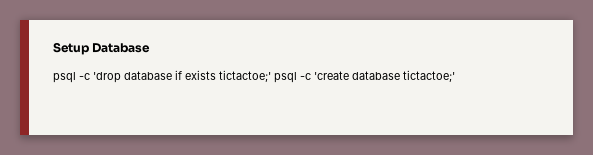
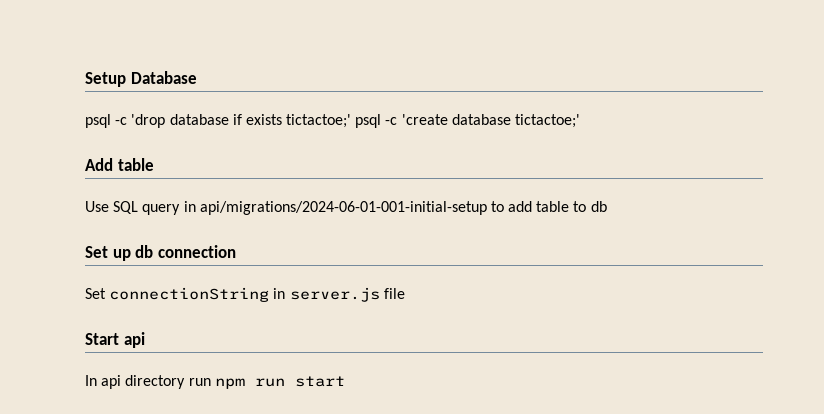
+ Add table
+ Use SQL query in api/migrations/2024-06-01-001-initial-setup to add table to db
+ Set up db connection
+ Set connectionString in server.js file
+ Start api
+ In api directory run npm run start

